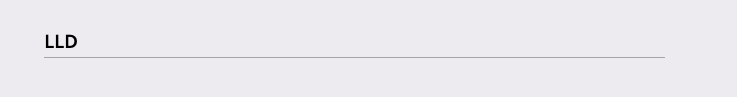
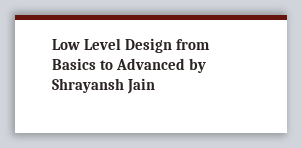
- LLD
+ Low Level Design from Basics to Advanced by Shrayansh Jain

